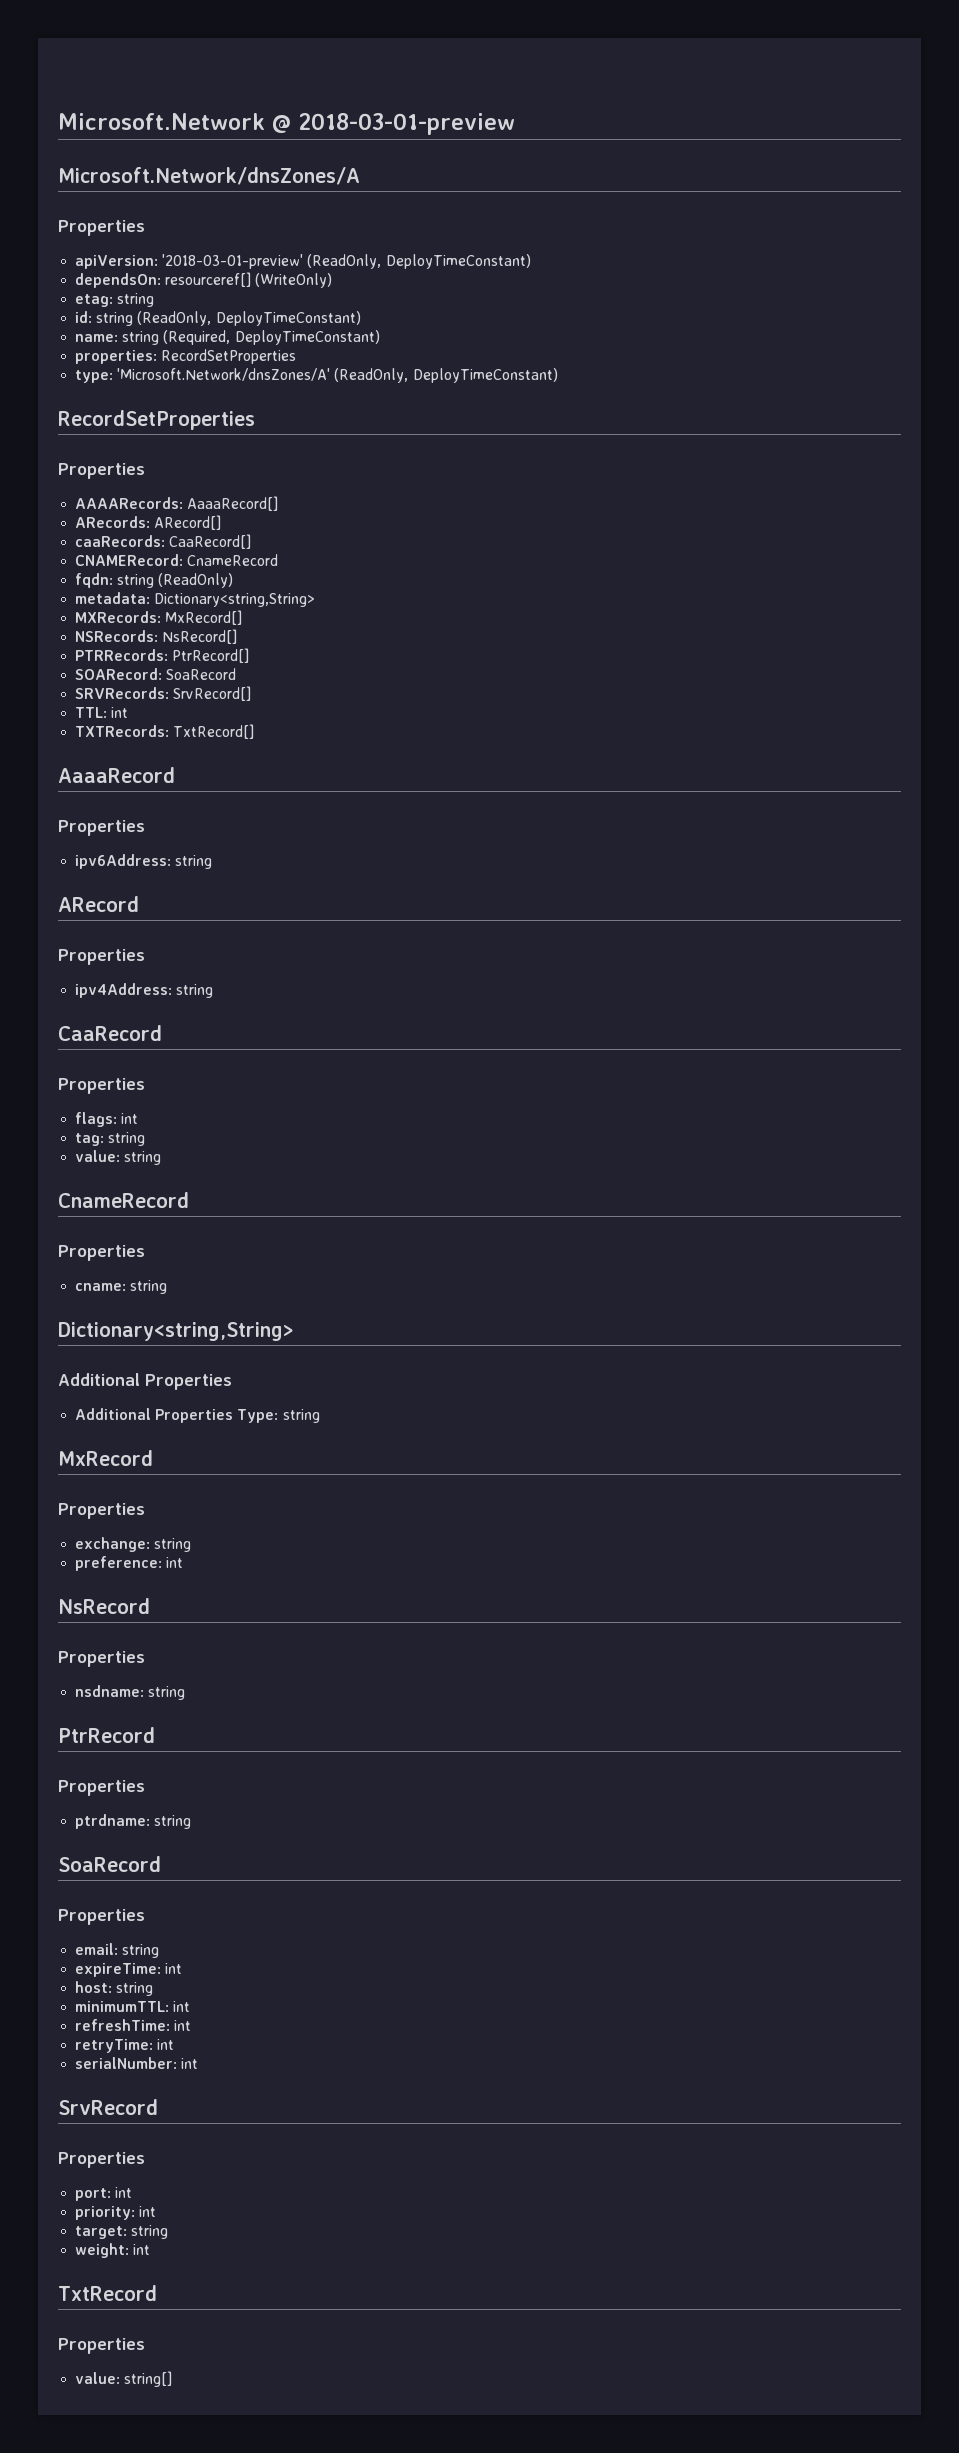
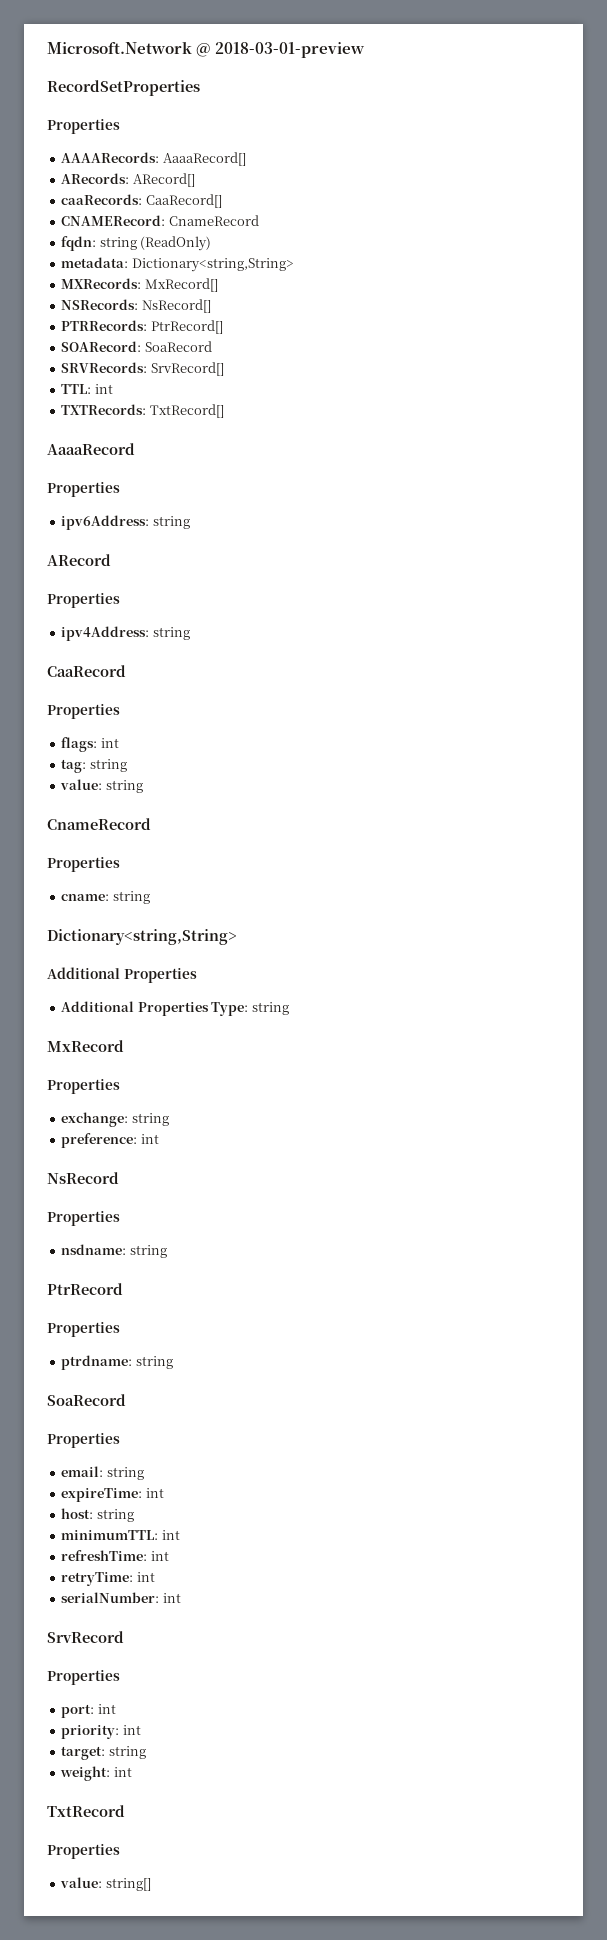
- Microsoft.Network/dnsZones/A
- Properties
- apiVersion: '2018-03-01-preview' (ReadOnly, DeployTimeConstant)
- dependsOn: resourceref[] (WriteOnly)
- etag: string
- id: string (ReadOnly, DeployTimeConstant)
- name: string (Required, DeployTimeConstant)
- properties: RecordSetProperties
- type: 'Microsoft.Network/dnsZones/A' (ReadOnly, DeployTimeConstant)

